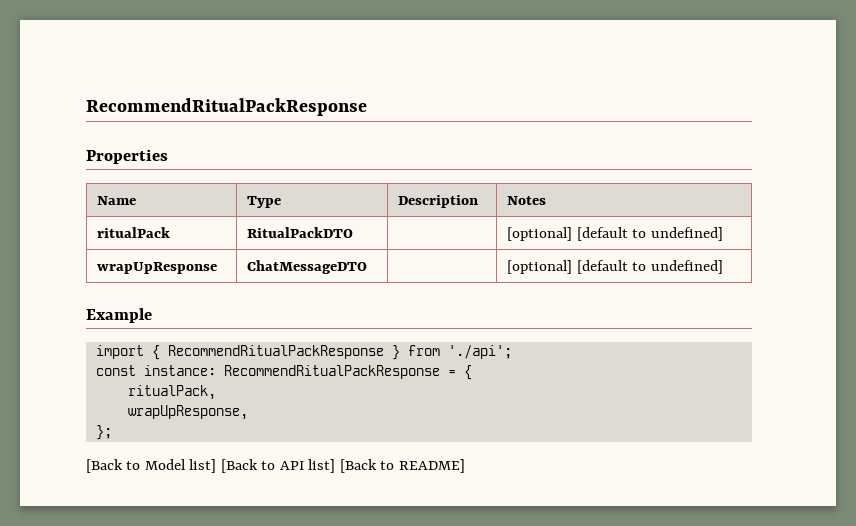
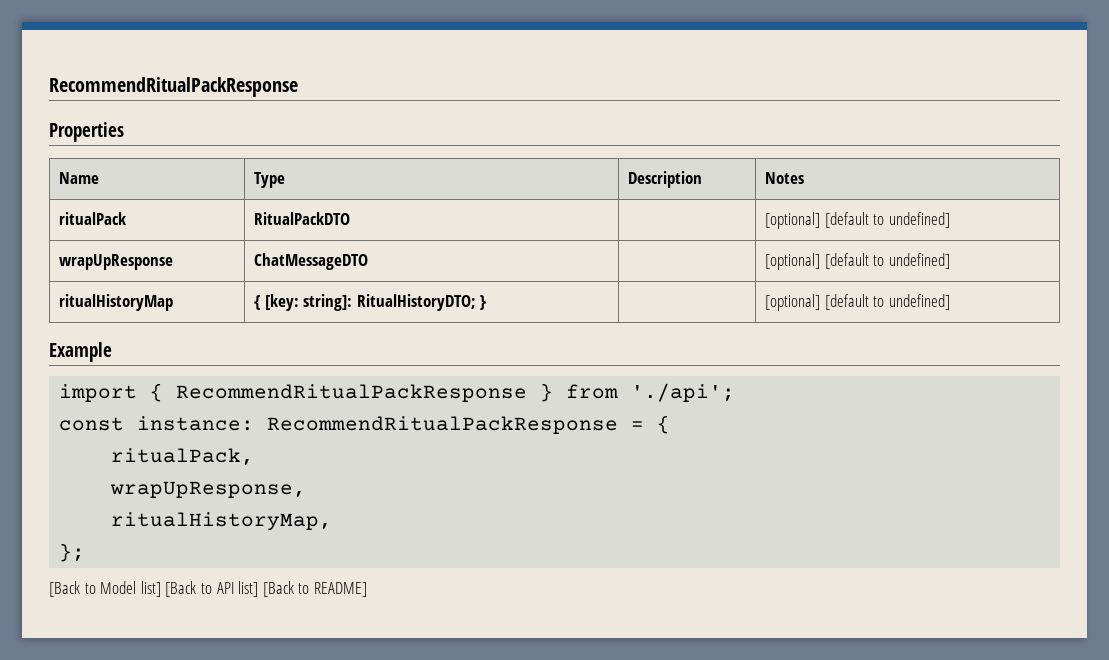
+ ritualHistoryMap | { [key: string]: RitualHistoryDTO; } | | [optional] [default to undefined]
+ ritualHistoryMap,

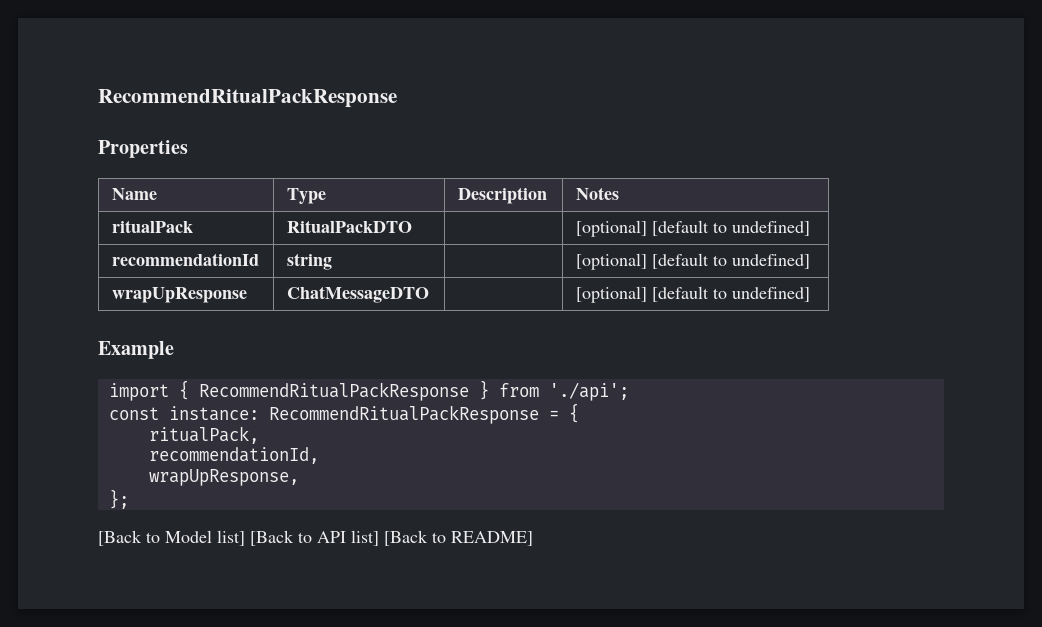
+ recommendationId | string | | [optional] [default to undefined]
  wrapUpResponse | ChatMessageDTO | | [optional] [default to undefined]
- ritualHistoryMap | { [key: string]: RitualHistoryDTO; } | | [optional] [default to undefined]
+ recommendationId,
- ritualHistoryMap,

